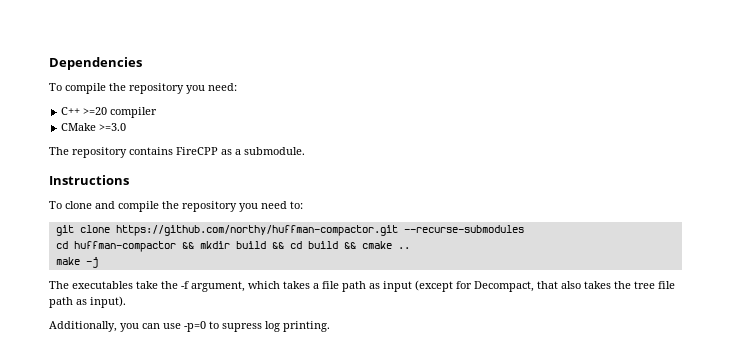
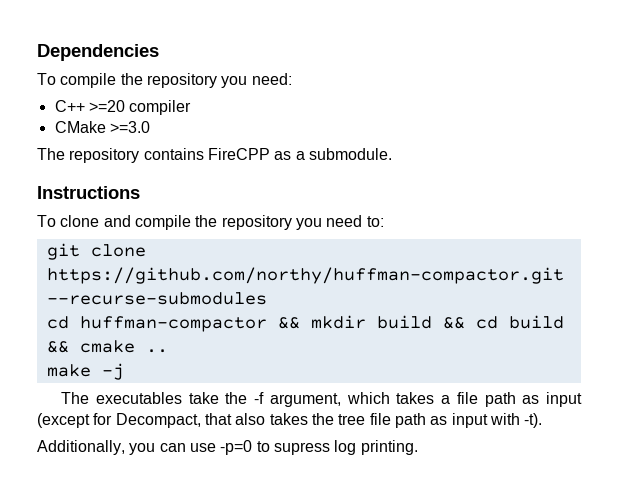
- The executables take the -f argument, which takes a file path as input (except for Decompact, that also takes the tree file path as input).
+ The executables take the -f argument, which takes a file path as input (except for Decompact, that also takes the tree file path as input with -t).

